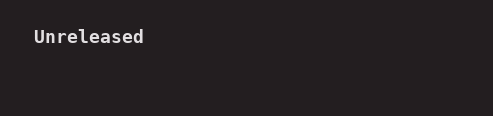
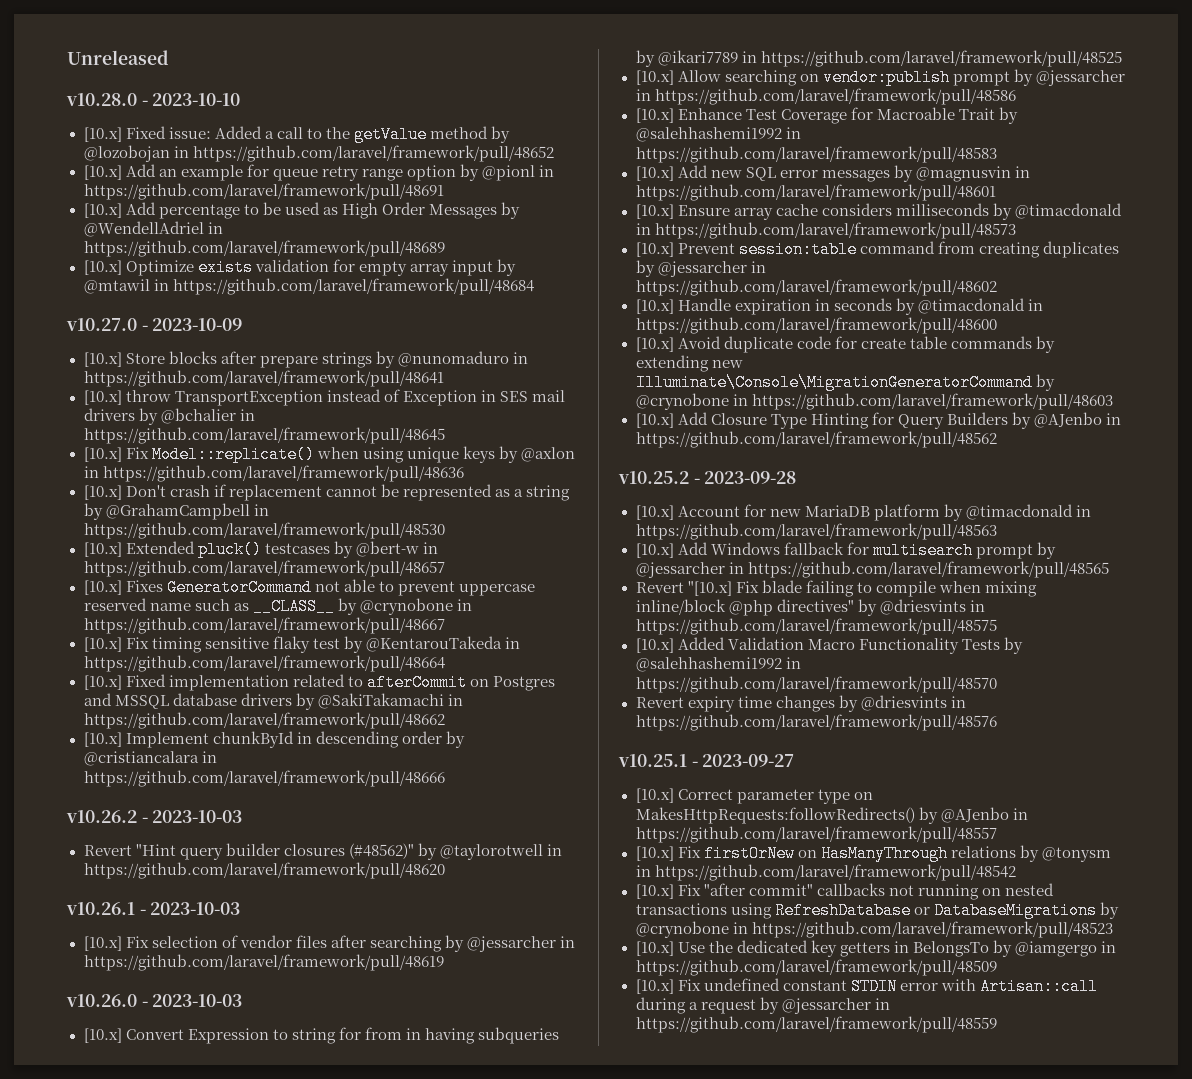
+ v10.28.0 - 2023-10-10
+ [10.x] Fixed issue: Added a call to the getValue method by @lozobojan in https://github.com/laravel/framework/pull/48652
+ [10.x] Add an example for queue retry range option by @pionl in https://github.com/laravel/framework/pull/48691
+ [10.x] Add percentage to be used as High Order Messages by @WendellAdriel in https://github.com/laravel/framework/pull/48689
+ [10.x] Optimize exists validation for empty array input by @mtawil in https://github.com/laravel/framework/pull/48684
+ v10.27.0 - 2023-10-09
+ [10.x] Store blocks after prepare strings by @nunomaduro in https://github.com/laravel/framework/pull/48641
+ [10.x] throw TransportException instead of Exception in SES mail drivers by @bchalier in https://github.com/laravel/framework/pull/48645
+ [10.x] Fix Model::replicate() when using unique keys by @axlon in https://github.com/laravel/framework/pull/48636
+ [10.x] Don't crash if replacement cannot be represented as a string by @GrahamCampbell in https://github.com/laravel/framework/pull/48530
+ [10.x] Extended pluck() testcases by @bert-w in https://github.com/laravel/framework/pull/48657
+ [10.x] Fixes GeneratorCommand not able to prevent uppercase reserved name such as __CLASS__ by @crynobone in https://github.com/laravel/framework/pull/48667
+ [10.x] Fix timing sensitive flaky test by @KentarouTakeda in https://github.com/laravel/framework/pull/48664
+ [10.x] Fixed implementation related to afterCommit on Postgres and MSSQL database drivers by @SakiTakamachi in https://github.com/laravel/framework/pull/48662
+ [10.x] Implement chunkById in descending order by @cristiancalara in https://github.com/laravel/framework/pull/48666
+ v10.26.2 - 2023-10-03
+ Revert "Hint query builder closures (#48562)" by @taylorotwell in https://github.com/laravel/framework/pull/48620
+ v10.26.1 - 2023-10-03
+ [10.x] Fix selection of vendor files after searching by @jessarcher in https://github.com/laravel/framework/pull/48619
+ v10.26.0 - 2023-10-03
+ [10.x] Convert Expression to string for from in having subqueries by @ikari7789 in https://github.com/laravel/framework/pull/48525
+ [10.x] Allow searching on vendor:publish prompt by @jessarcher in https://github.com/laravel/framework/pull/48586
+ [10.x] Enhance Test Coverage for Macroable Trait by @salehhashemi1992 in https://github.com/laravel/framework/pull/48583
+ [10.x] Add new SQL error messages by @magnusvin in https://github.com/laravel/framework/pull/48601
+ [10.x] Ensure array cache considers milliseconds by @timacdonald in https://github.com/laravel/framework/pull/48573
+ [10.x] Prevent session:table command from creating duplicates by @jessarcher in https://github.com/laravel/framework/pull/48602
+ [10.x] Handle expiration in seconds by @timacdonald in https://github.com/laravel/framework/pull/48600
+ [10.x] Avoid duplicate code for create table commands by extending new Illuminate\Console\MigrationGeneratorCommand by @crynobone in https://github.com/laravel/framework/pull/48603
+ [10.x] Add Closure Type Hinting for Query Builders by @AJenbo in https://github.com/laravel/framework/pull/48562
+ v10.25.2 - 2023-09-28
+ [10.x] Account for new MariaDB platform by @timacdonald in https://github.com/laravel/framework/pull/48563
+ [10.x] Add Windows fallback for multisearch prompt by @jessarcher in https://github.com/laravel/framework/pull/48565
+ Revert "[10.x] Fix blade failing to compile when mixing inline/block @php directives" by @driesvints in https://github.com/laravel/framework/pull/48575
+ [10.x] Added Validation Macro Functionality Tests by @salehhashemi1992 in https://github.com/laravel/framework/pull/48570
+ Revert expiry time changes by @driesvints in https://github.com/laravel/framework/pull/48576
+ v10.25.1 - 2023-09-27
+ [10.x] Correct parameter type on MakesHttpRequests:followRedirects() by @AJenbo in https://github.com/laravel/framework/pull/48557
+ [10.x] Fix firstOrNew on HasManyThrough relations by @tonysm in https://github.com/laravel/framework/pull/48542
+ [10.x] Fix "after commit" callbacks not running on nested transactions using RefreshDatabase or DatabaseMigrations by @crynobone in https://github.com/laravel/framework/pull/48523
+ [10.x] Use the dedicated key getters in BelongsTo by @iamgergo in https://github.com/laravel/framework/pull/48509
+ [10.x] Fix undefined constant STDIN error with Artisan::call during a request by @jessarcher in https://github.com/laravel/framework/pull/48559

